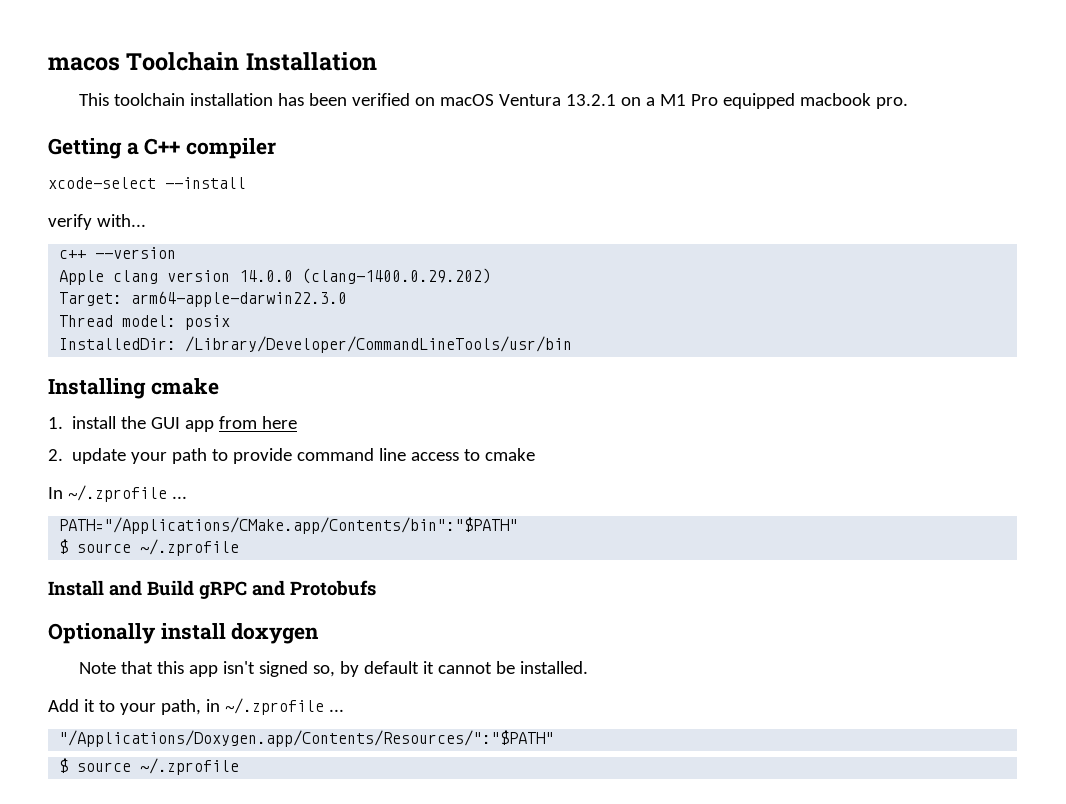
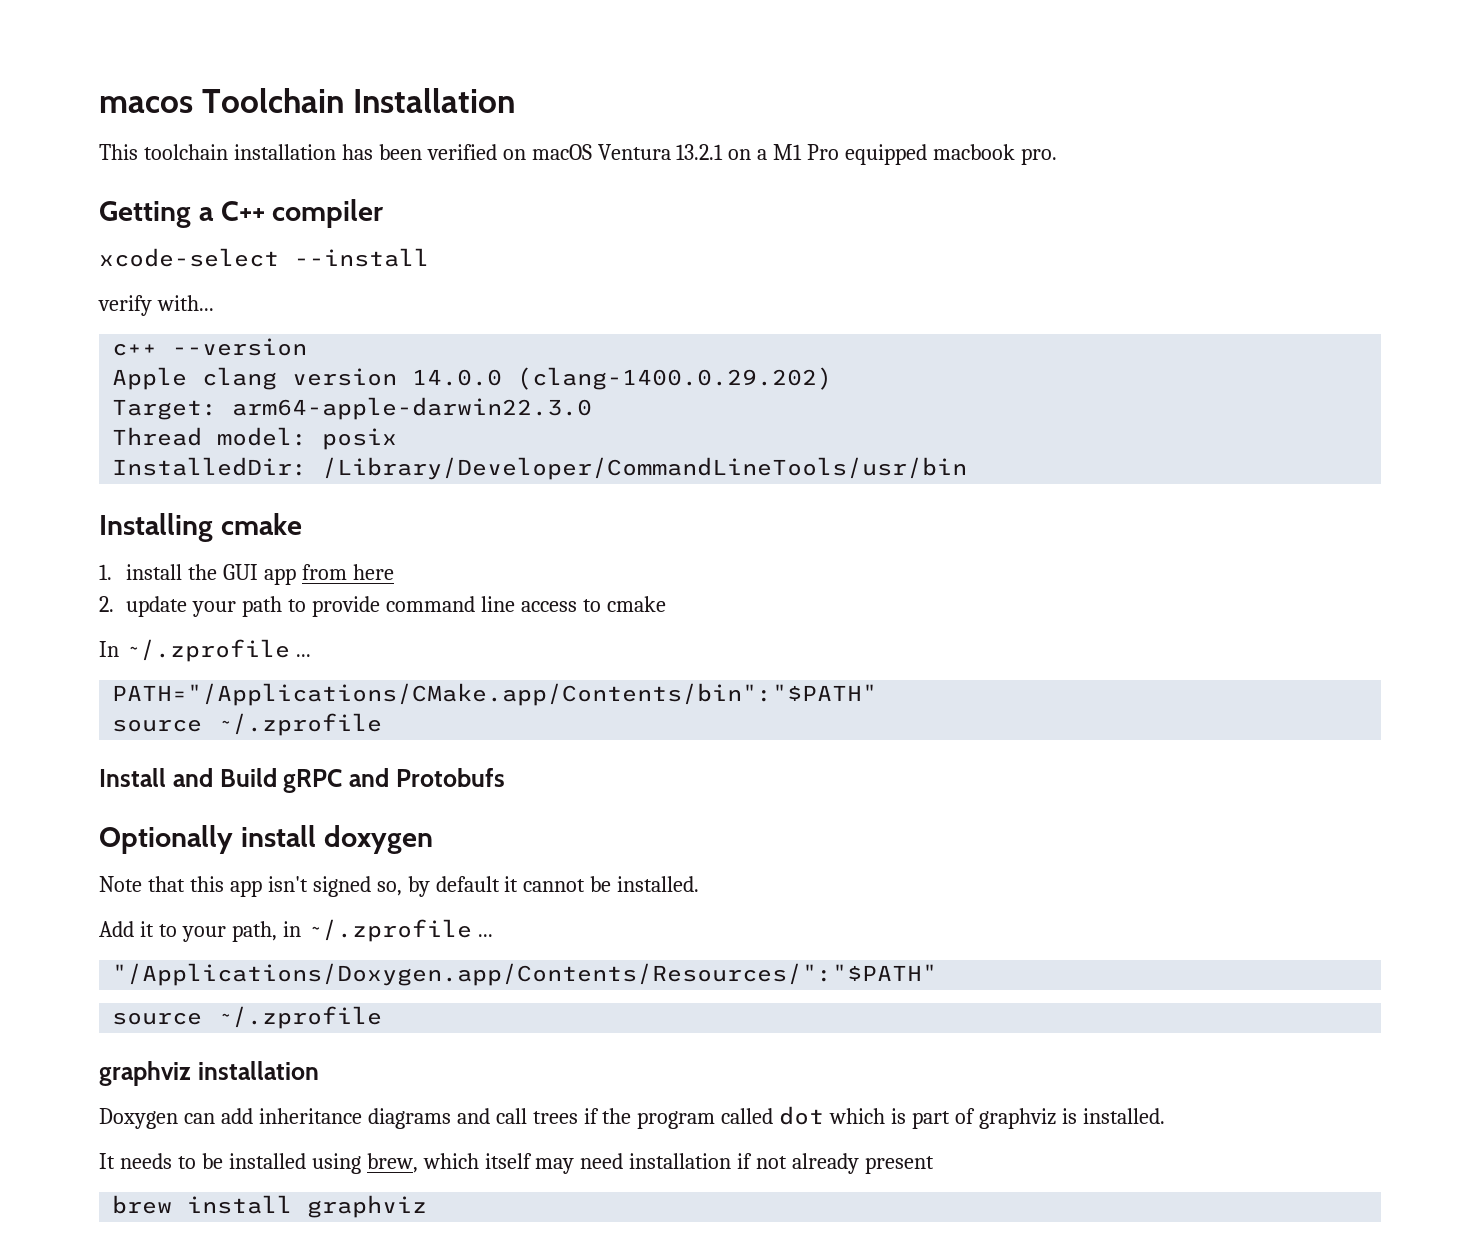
  PATH="/Applications/CMake.app/Contents/bin":"$PATH"
- $ source ~/.zprofile
+ source ~/.zprofile
  "/Applications/Doxygen.app/Contents/Resources/":"$PATH"
- $ source ~/.zprofile
+ source ~/.zprofile
+ graphviz installation
+ Doxygen can add inheritance diagrams and call trees if the program called dot which is part of graphviz is installed.
+ It needs to be installed using brew, which itself may need installation if not already present
+ brew install graphviz

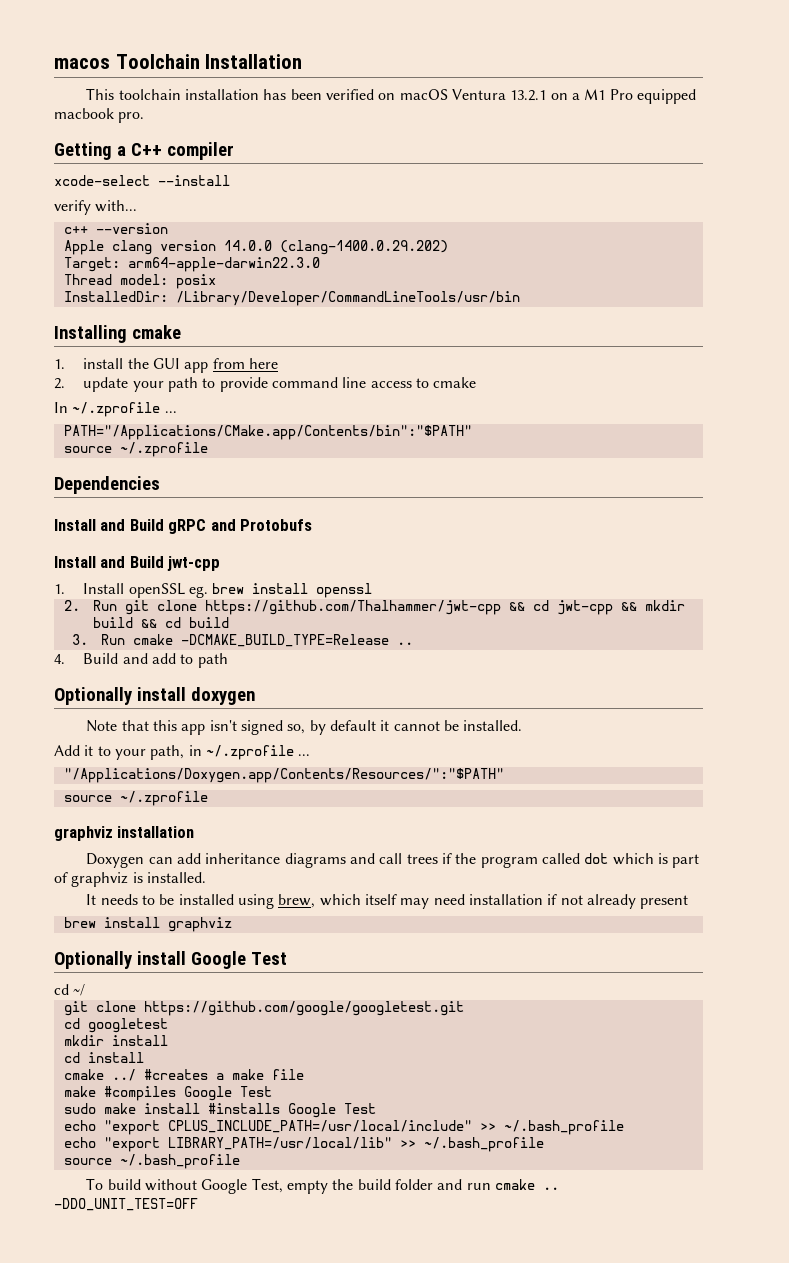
+ Dependencies
+ Install and Build jwt-cpp
+ 1. Install openSSL eg. brew install openssl
+ 2. Run git clone https://github.com/Thalhammer/jwt-cpp && cd jwt-cpp && mkdir build && cd build
+ 3. Run cmake -DCMAKE_BUILD_TYPE=Release ..
+ 4. Build and add to path
+ Optionally install Google Test
+ cd ~/
+ git clone https://github.com/google/googletest.git
+ cd googletest
+ mkdir install
+ cd install
+ cmake ../ #creates a make file
+ make #compiles Google Test
+ sudo make install #installs Google Test
+ echo "export CPLUS_INCLUDE_PATH=/usr/local/include" >> ~/.bash_profile
+ echo "export LIBRARY_PATH=/usr/local/lib" >> ~/.bash_profile
+ source ~/.bash_profile
+ To build without Google Test, empty the build folder and run cmake .. -DDO_UNIT_TEST=OFF

